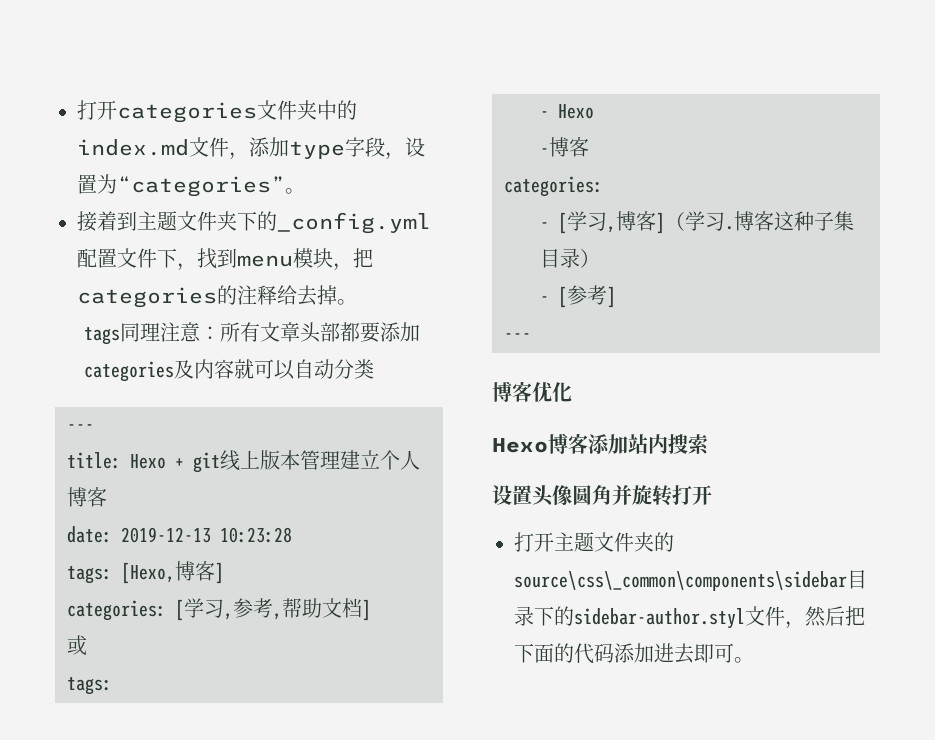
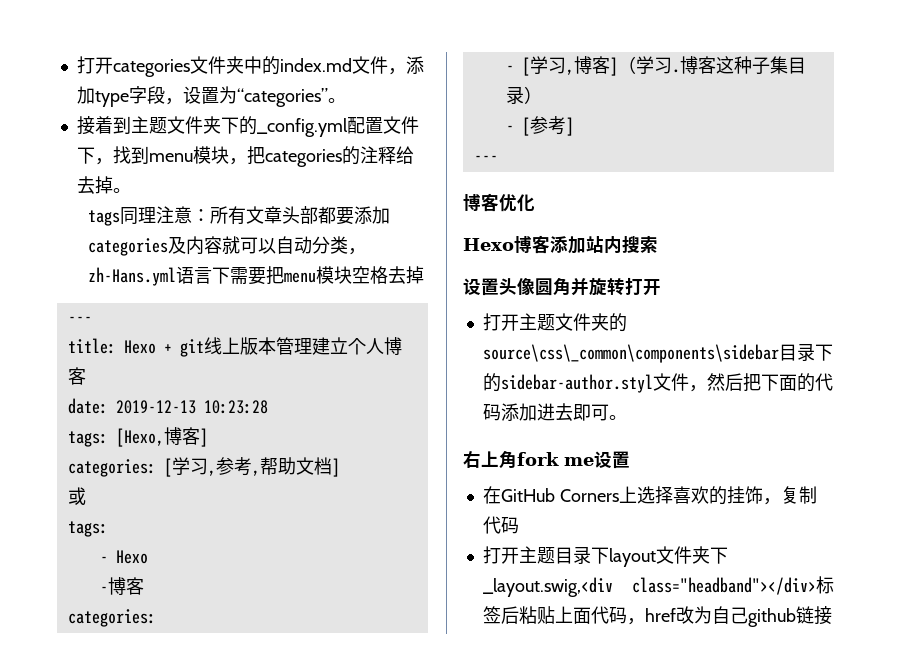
- tags同理注意：所有文章头部都要添加categories及内容就可以自动分类
+ tags同理注意：所有文章头部都要添加categories及内容就可以自动分类，zh-Hans.yml语言下需要把menu模块空格去掉
+ 右上角fork me设置
+ 在GitHub Corners上选择喜欢的挂饰，复制代码
+ 打开主题目录下layout文件夹下_layout.swig,<div class="headband"></div>标签后粘贴上面代码，href改为自己github链接

